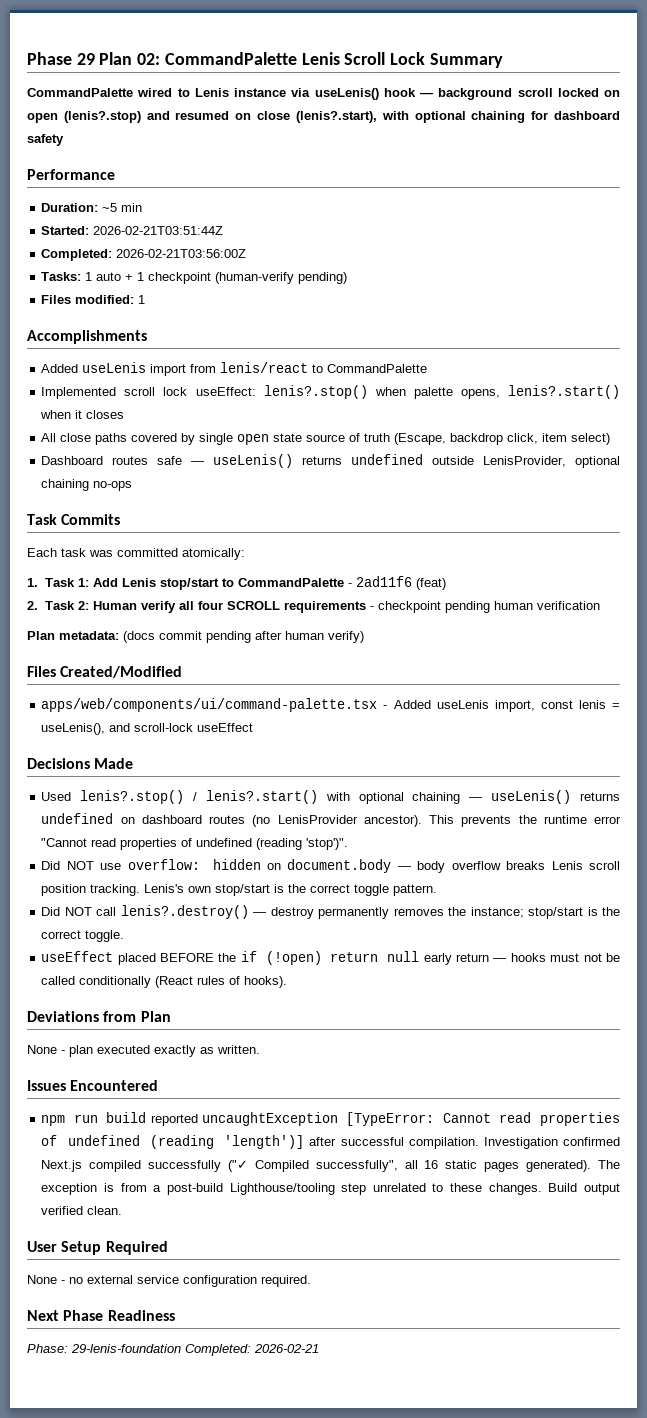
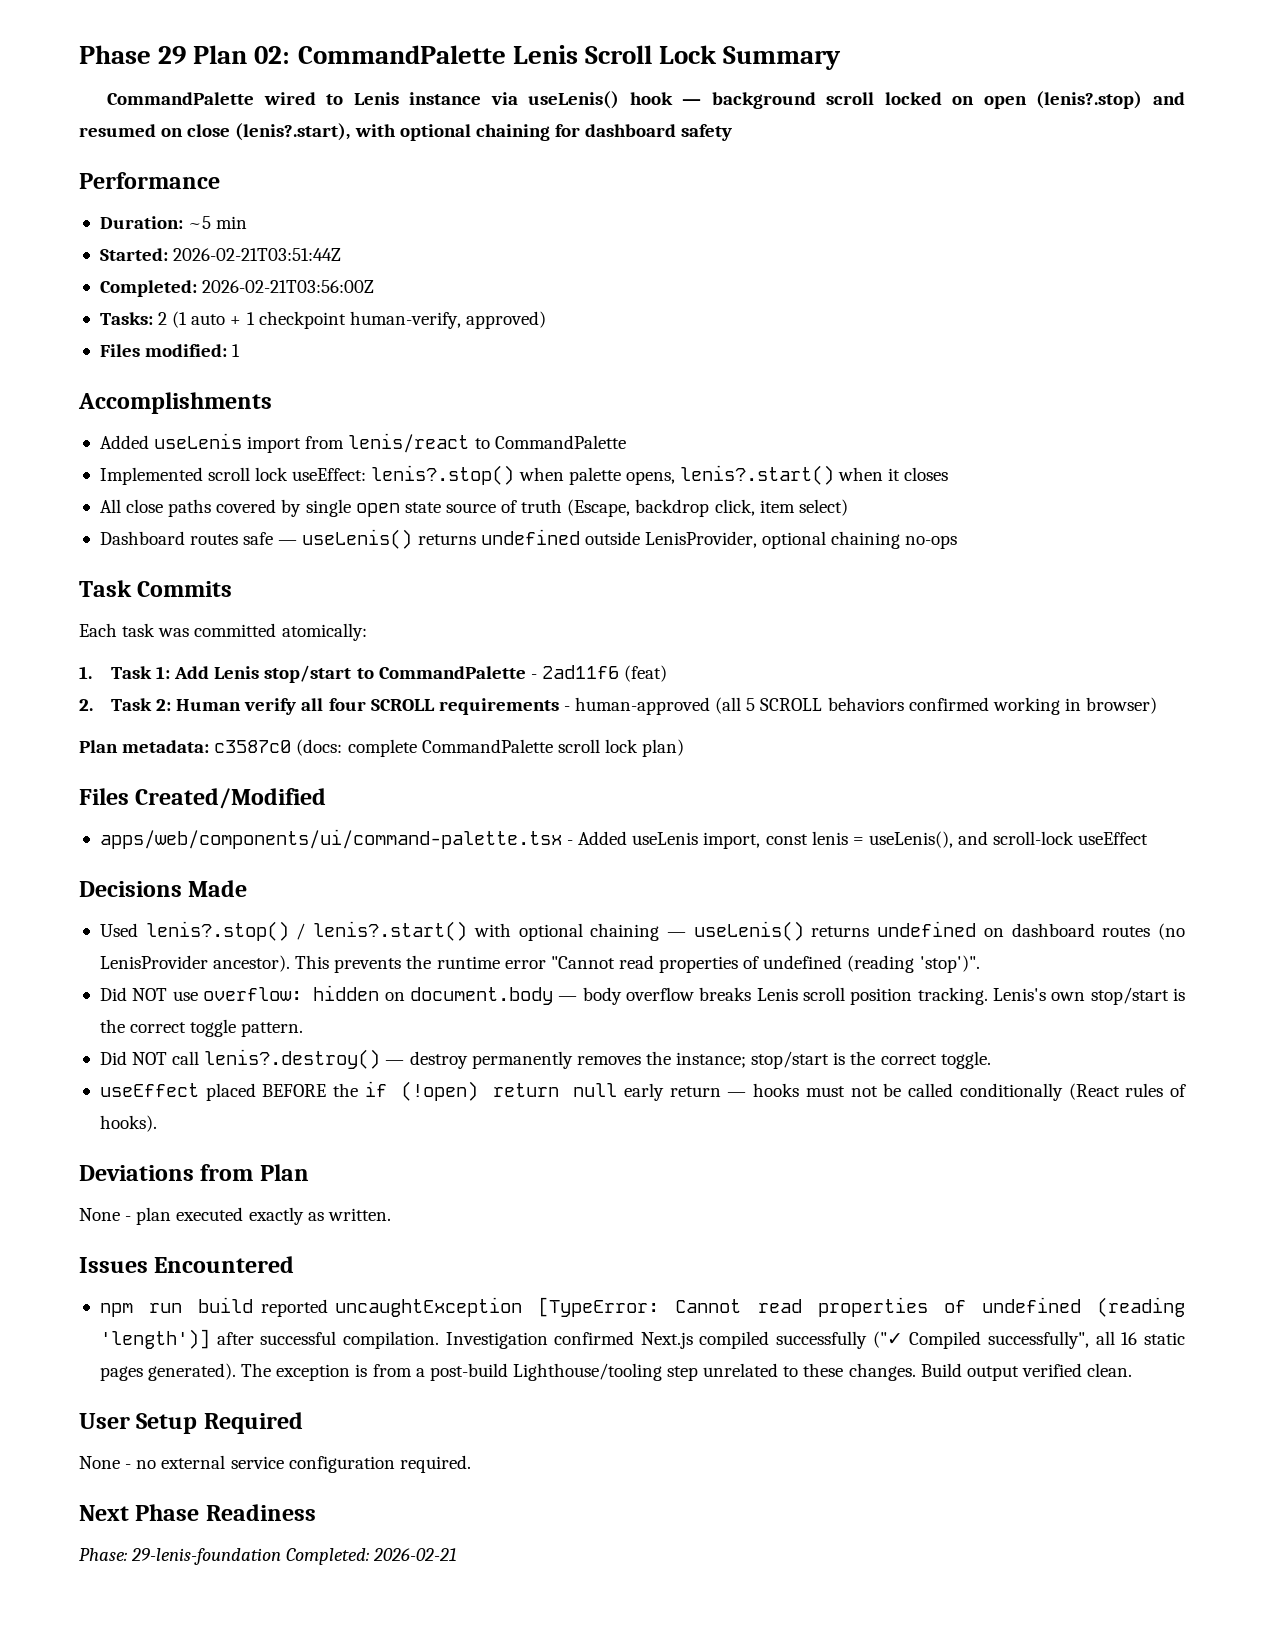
- Tasks: 1 auto + 1 checkpoint (human-verify pending)
+ Tasks: 2 (1 auto + 1 checkpoint human-verify, approved)
- 2. Task 2: Human verify all four SCROLL requirements - checkpoint pending human verification
- Plan metadata: (docs commit pending after human verify)
+ 2. Task 2: Human verify all four SCROLL requirements - human-approved (all 5 SCROLL behaviors confirmed working in browser)
+ Plan metadata: c3587c0 (docs: complete CommandPalette scroll lock plan)

